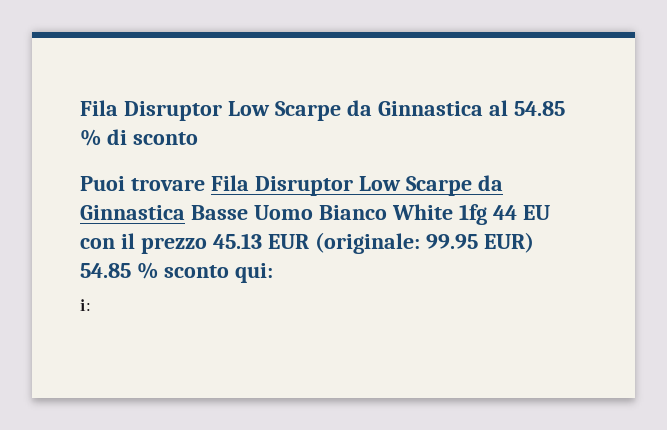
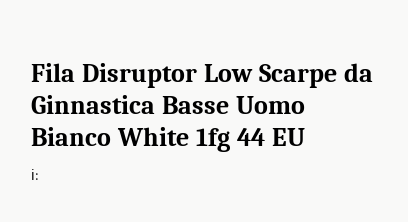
- Fila Disruptor Low Scarpe da Ginnastica al 54.85 % di sconto
- Puoi trovare Fila Disruptor Low Scarpe da Ginnastica Basse Uomo Bianco White 1fg 44 EU con il prezzo 45.13 EUR (originale: 99.95 EUR) 54.85 % sconto qui:
+ Fila Disruptor Low Scarpe da Ginnastica Basse Uomo Bianco White 1fg 44 EU

